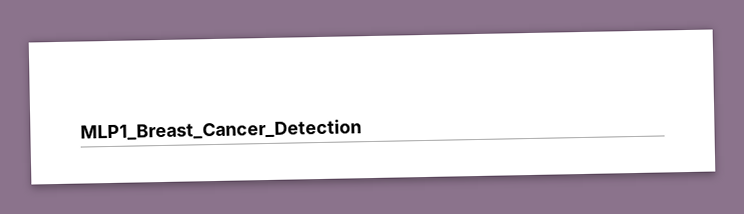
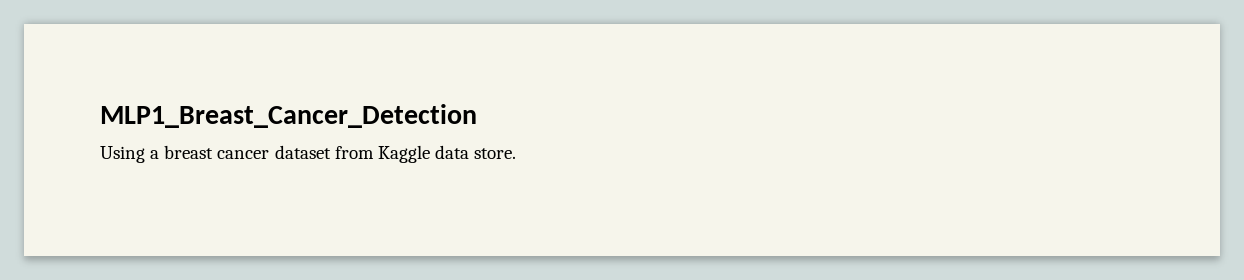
+ Using a breast cancer dataset from Kaggle data store.

